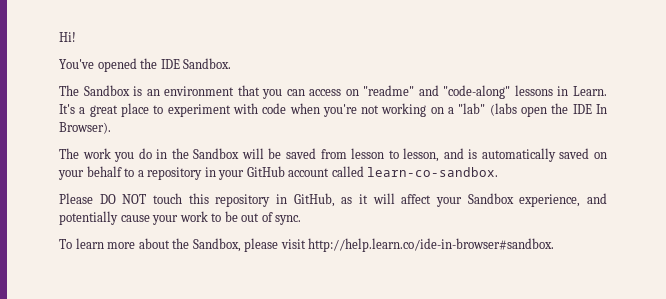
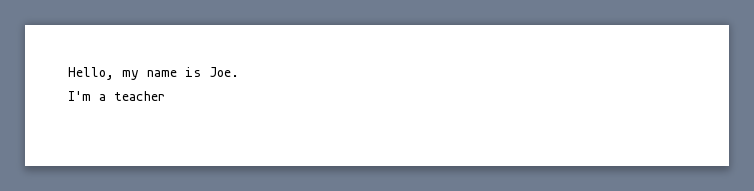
- Hi!
- You've opened the IDE Sandbox.
- The Sandbox is an environment that you can access on "readme" and "code-along" lessons in Learn. It's a great place to experiment with code when you're not working on a "lab" (labs open the IDE In Browser).
- The work you do in the Sandbox will be saved from lesson to lesson, and is automatically saved on your behalf to a repository in your GitHub account called learn-co-sandbox.
- Please DO NOT touch this repository in GitHub, as it will affect your Sandbox experience, and potentially cause your work to be out of sync.
- To learn more about the Sandbox, please visit http://help.learn.co/ide-in-browser#sandbox.
+ Hello, my name is Joe.
+ I'm a teacher

